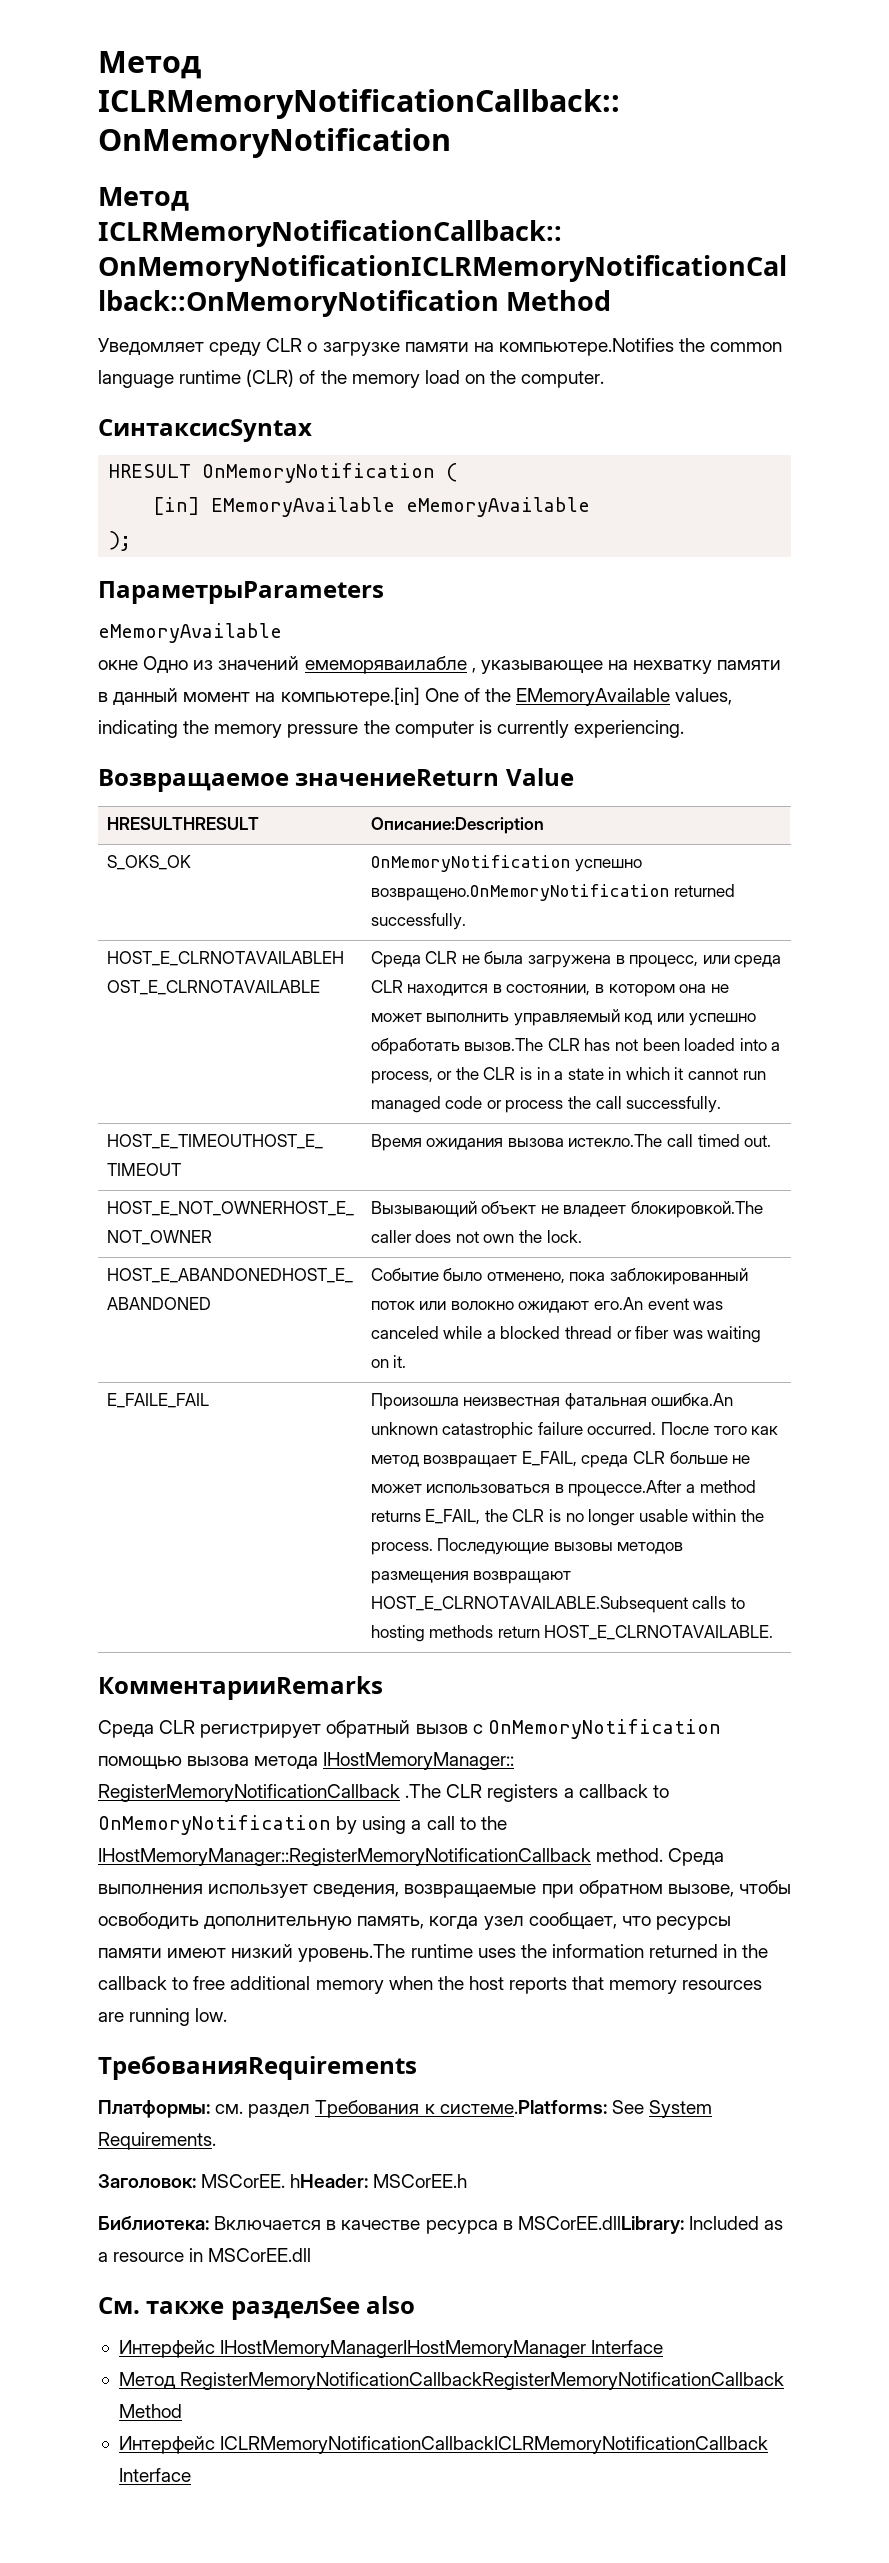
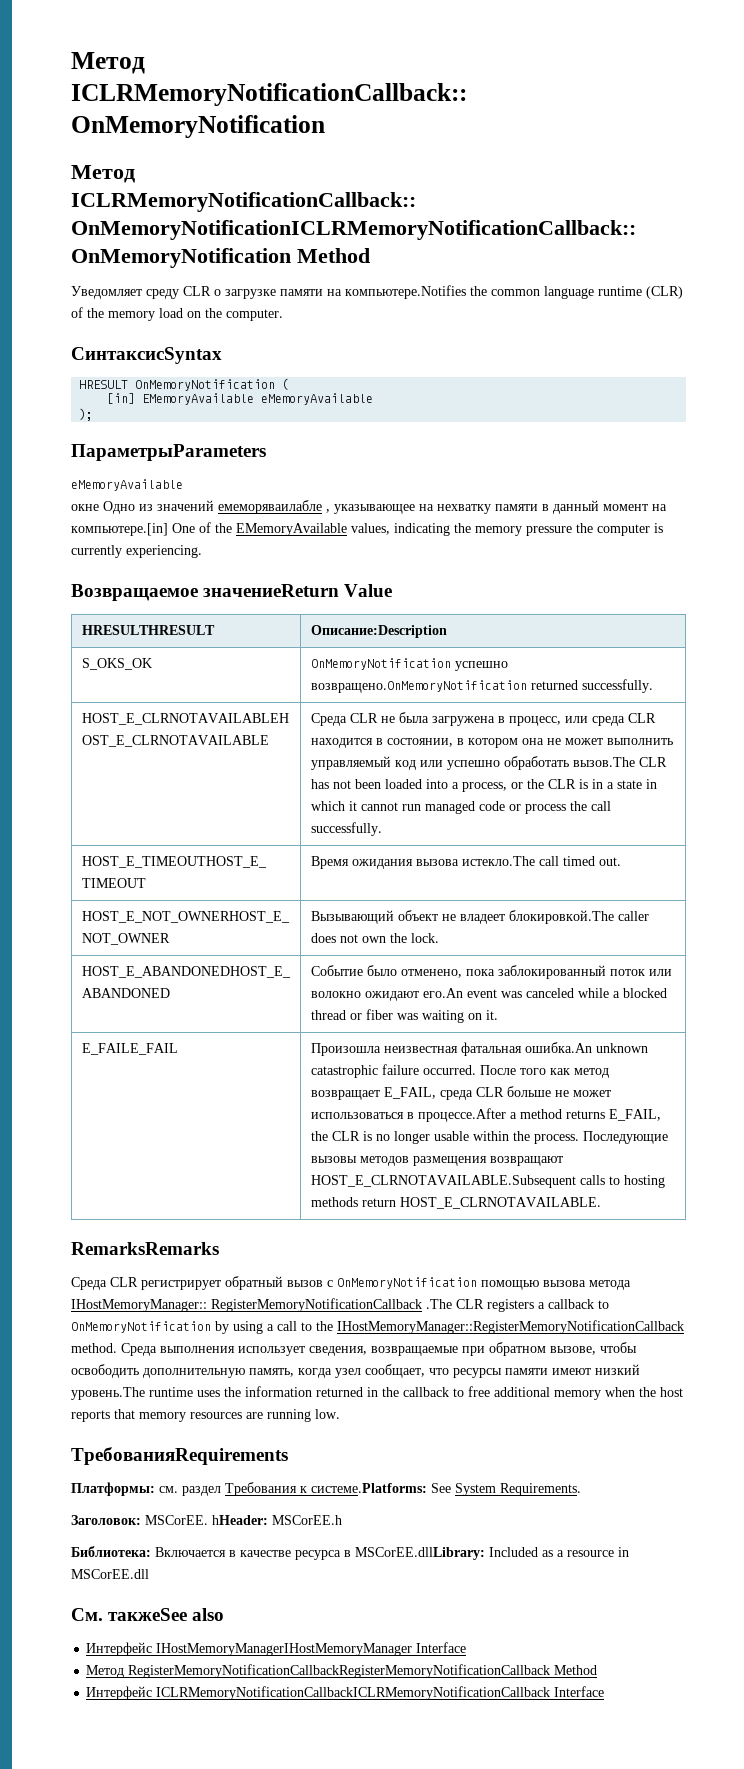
- КомментарииRemarks
+ RemarksRemarks
- См. также разделSee also
+ См. такжеSee also

